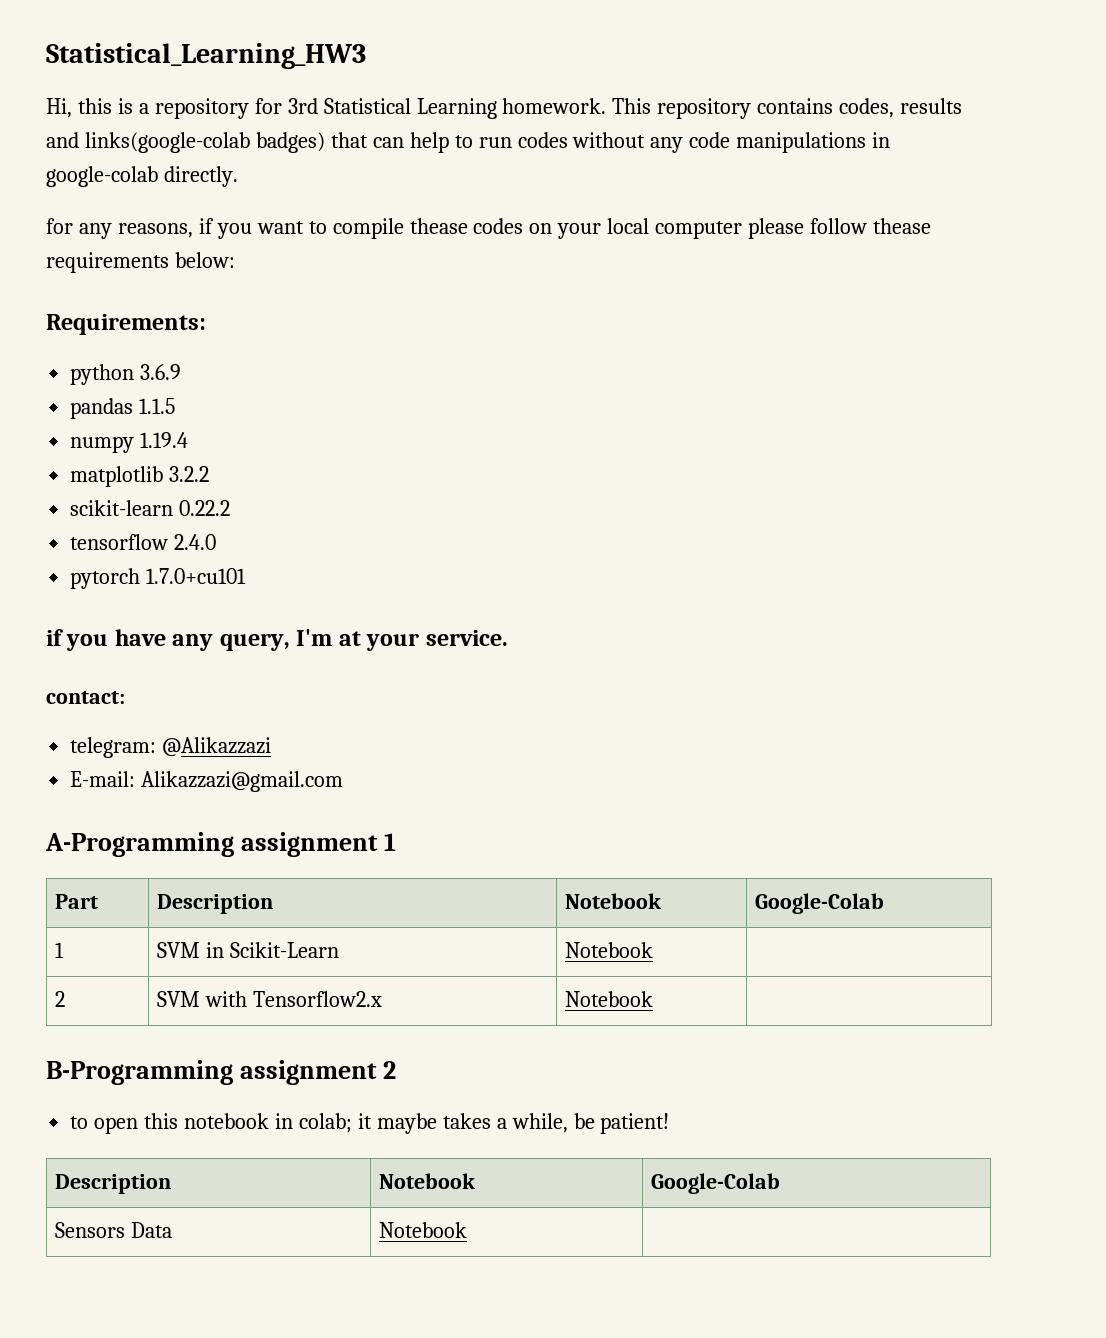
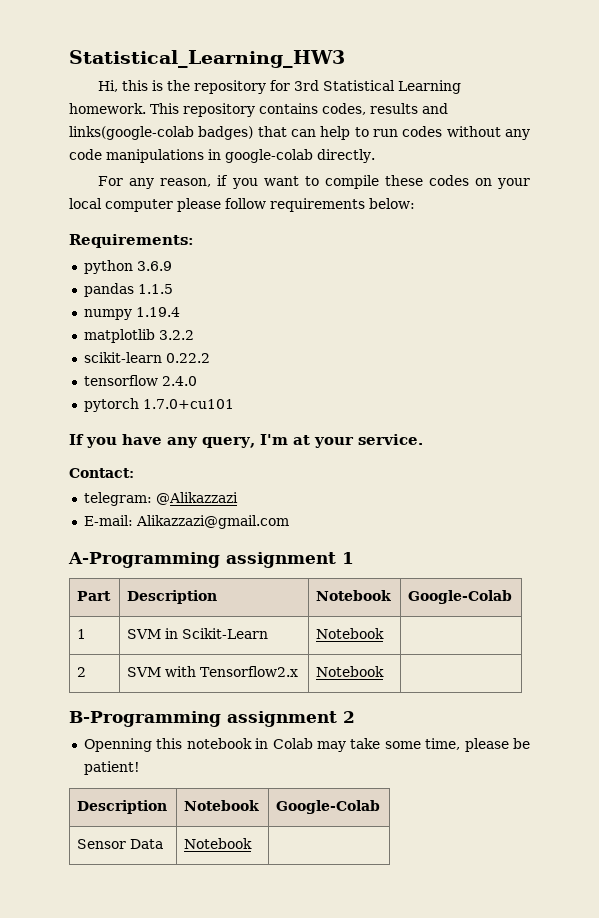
- Hi, this is a repository for 3rd Statistical Learning homework.
+ Hi, this is the repository for 3rd Statistical Learning homework.
- for any reasons, if you want to compile thease codes on your local computer please follow thease requirements below:
+ For any reason, if you want to compile these codes on your local computer please follow requirements below:
- if you have any query, I'm at your service.
+ If you have any query, I'm at your service.
- contact:
+ Contact:
- to open this notebook in colab; it maybe takes a while, be patient!
+ Openning this notebook in Colab may take some time, please be patient!
- Sensors Data | Notebook |
+ Sensor Data | Notebook |

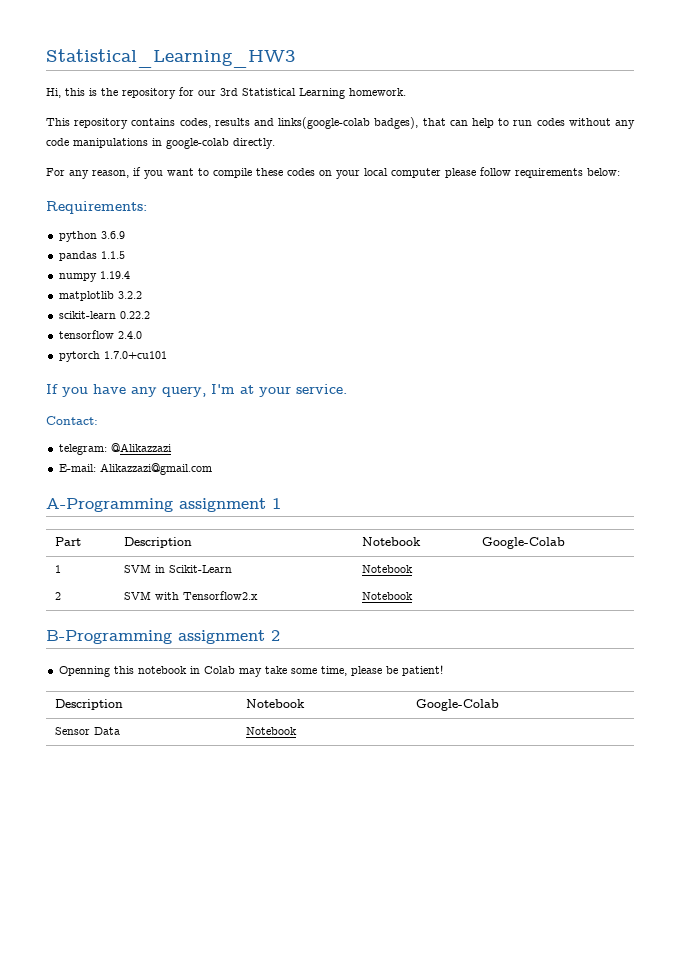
- Hi, this is the repository for 3rd Statistical Learning homework. This repository contains codes, results and links(google-colab badges) that can help to run codes without any code manipulations in google-colab directly.
+ Hi, this is the repository for our 3rd Statistical Learning homework.
+ This repository contains codes, results and links(google-colab badges), that can help to run codes without any code manipulations in google-colab directly.

